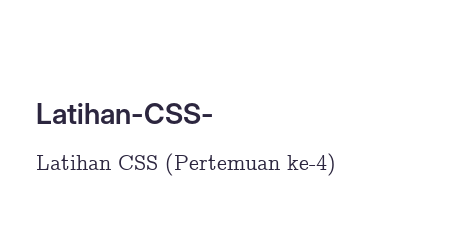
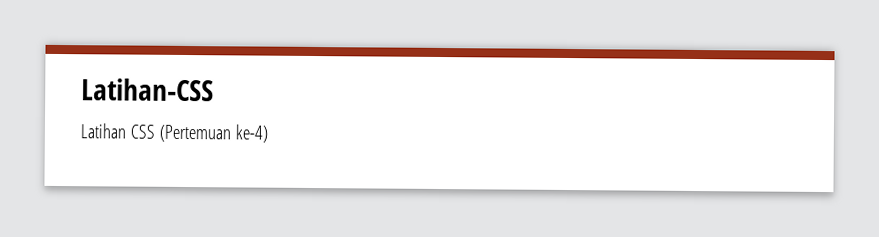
- Latihan-CSS-
+ Latihan-CSS

